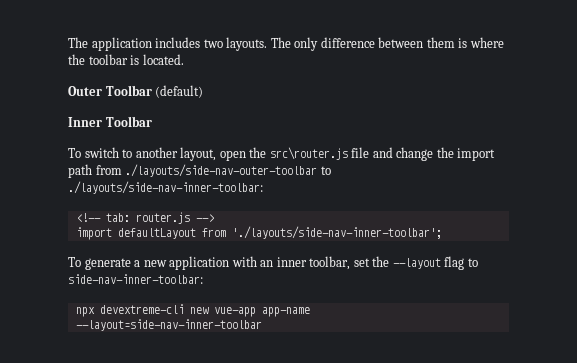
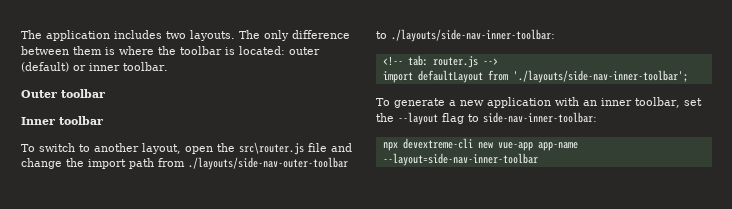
- The only difference between them is where the toolbar is located.
+ The only difference between them is where the toolbar is located: outer (default) or inner toolbar.
- Outer Toolbar (default)
+ Outer toolbar
- Inner Toolbar
+ Inner toolbar

